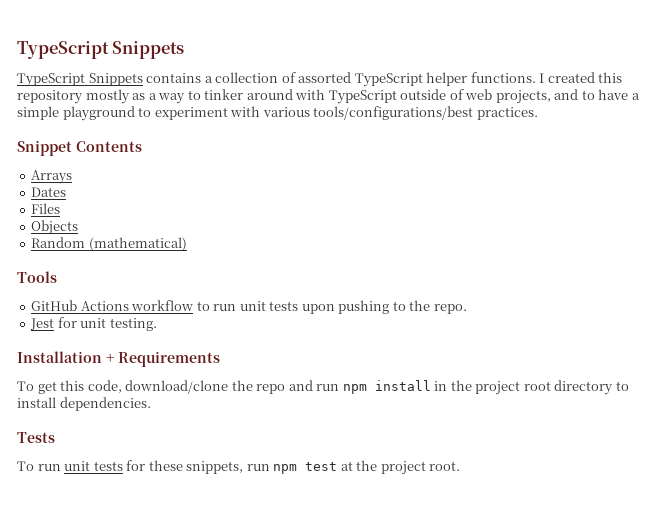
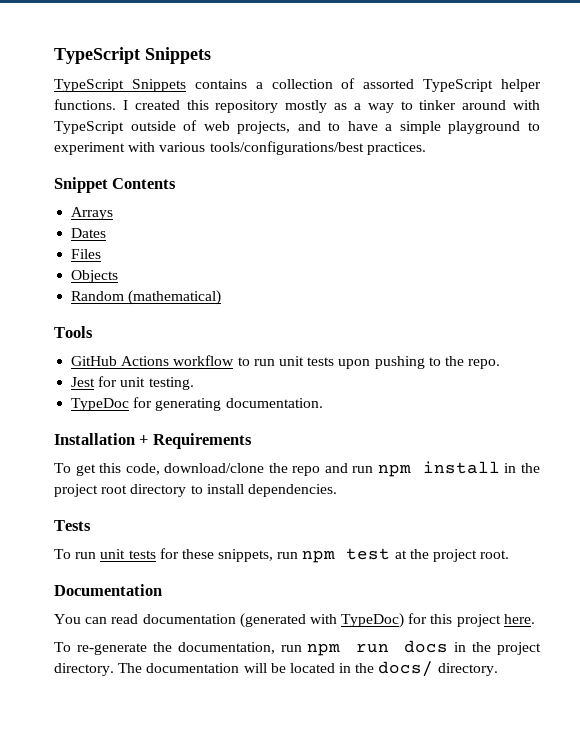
+ TypeDoc for generating documentation.
+ Documentation
+ You can read documentation (generated with TypeDoc) for this project here.
+ To re-generate the documentation, run npm run docs in the project directory. The documentation will be located in the docs/ directory.

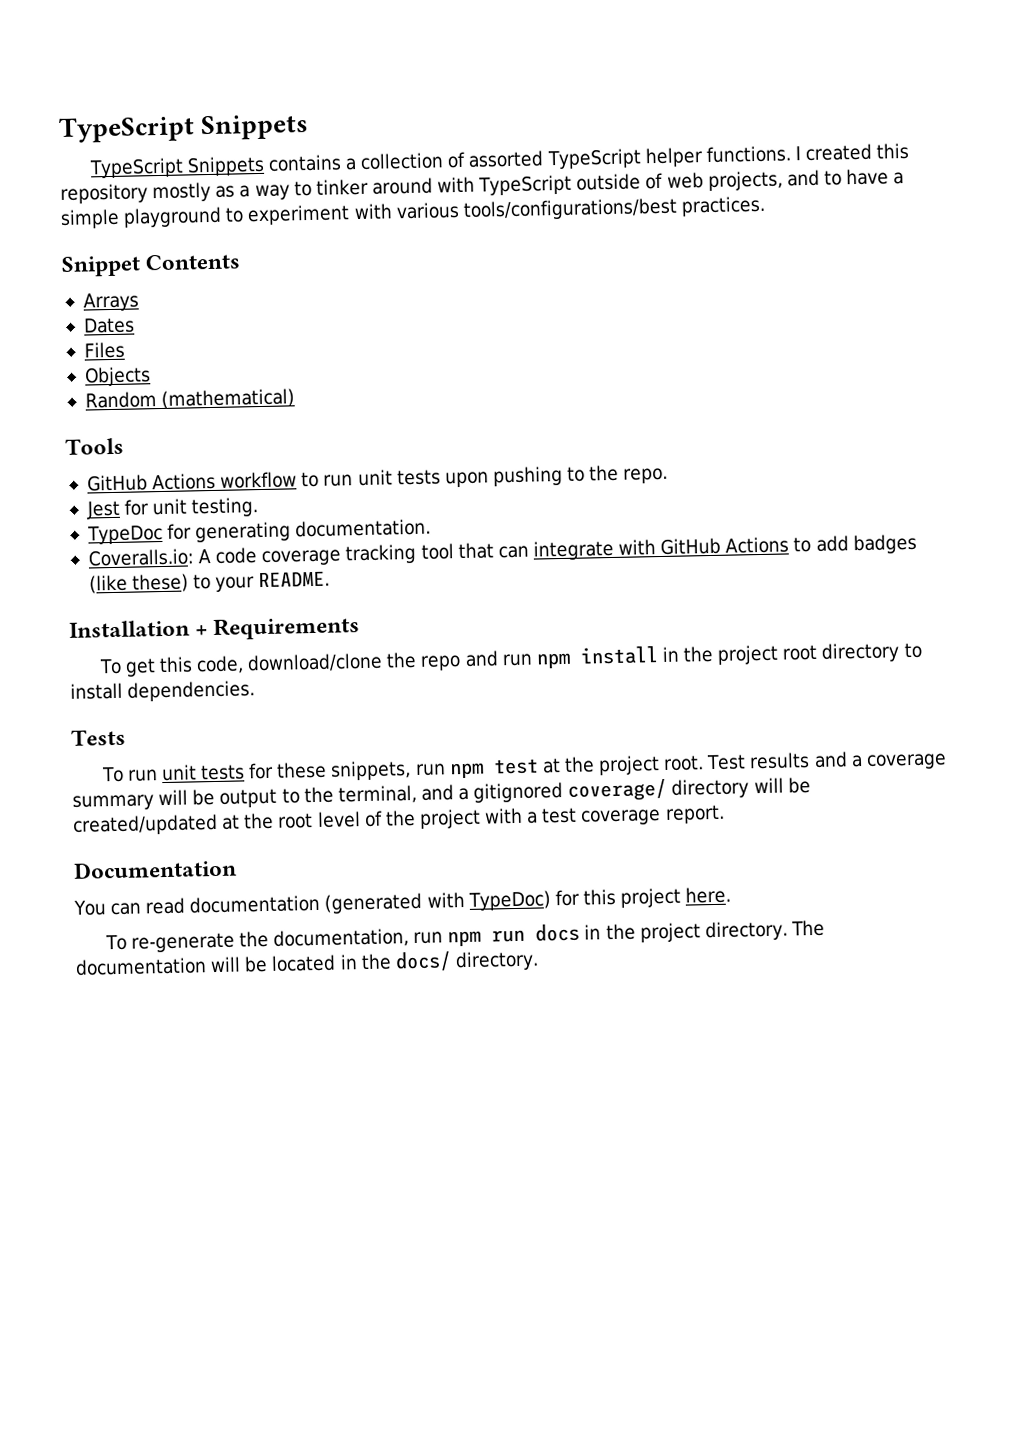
+ Coveralls.io: A code coverage tracking tool that can integrate with GitHub Actions to add badges (like these) to your README.
+ Test results and a coverage summary will be output to the terminal, and a gitignored coverage/ directory will be created/updated at the root level of the project with a test coverage report.

